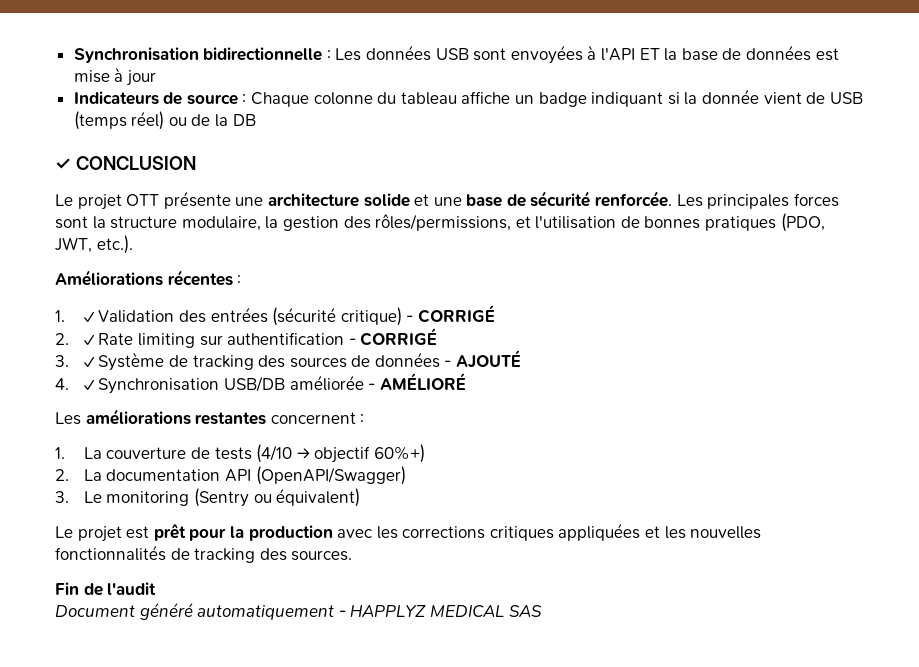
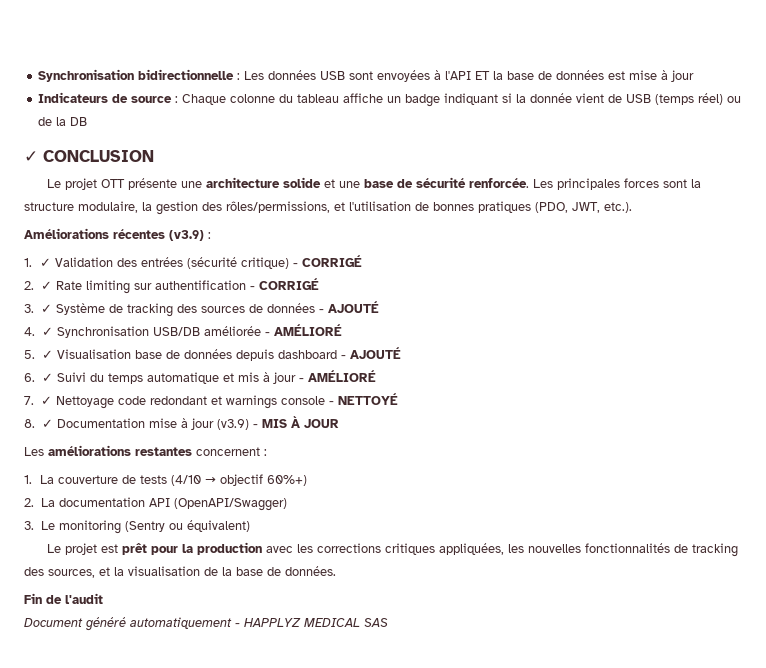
- Améliorations récentes :
+ Améliorations récentes (v3.9) :
+ 5. ✓ Visualisation base de données depuis dashboard - AJOUTÉ
+ 6. ✓ Suivi du temps automatique et mis à jour - AMÉLIORÉ
+ 7. ✓ Nettoyage code redondant et warnings console - NETTOYÉ
+ 8. ✓ Documentation mise à jour (v3.9) - MIS À JOUR
- Le projet est prêt pour la production avec les corrections critiques appliquées et les nouvelles fonctionnalités de tracking des sources.
+ Le projet est prêt pour la production avec les corrections critiques appliquées, les nouvelles fonctionnalités de tracking des sources, et la visualisation de la base de données.

